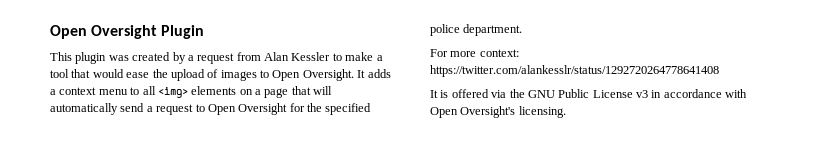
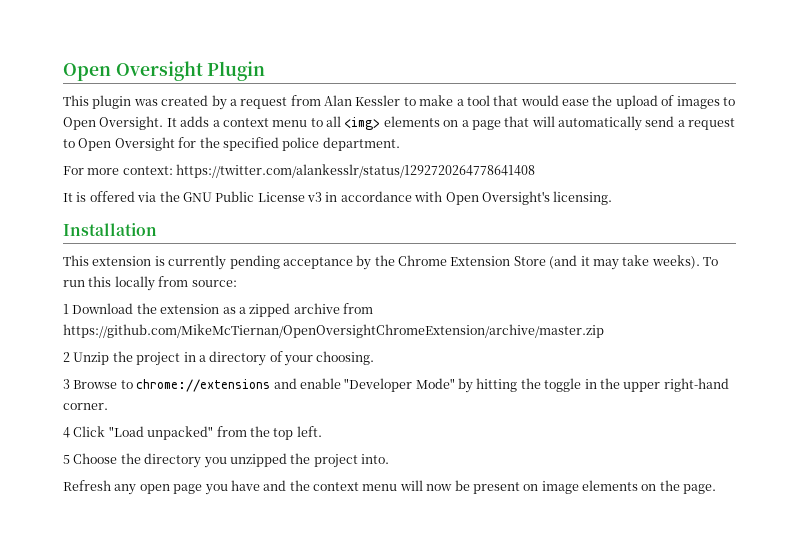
+ Installation
+ This extension is currently pending acceptance by the Chrome Extension Store (and it may take weeks). To run this locally from source:
+ 1 Download the extension as a zipped archive from https://github.com/MikeMcTiernan/OpenOversightChromeExtension/archive/master.zip
+ 2 Unzip the project in a directory of your choosing.
+ 3 Browse to chrome://extensions and enable "Developer Mode" by hitting the toggle in the upper right-hand corner.
+ 4 Click "Load unpacked" from the top left.
+ 5 Choose the directory you unzipped the project into.
+ Refresh any open page you have and the context menu will now be present on image elements on the page.

